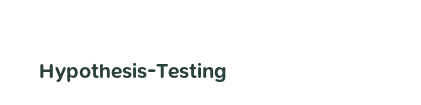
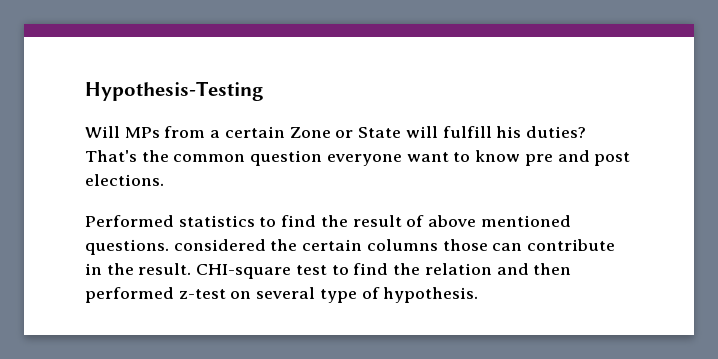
+ Will MPs from a certain Zone or State will fulfill his duties? That's the common question everyone want to know pre and post elections.
+ Performed statistics to find the result of above mentioned questions. considered the certain columns those can contribute in the result. CHI-square test to find the relation and then performed z-test on several type of hypothesis.

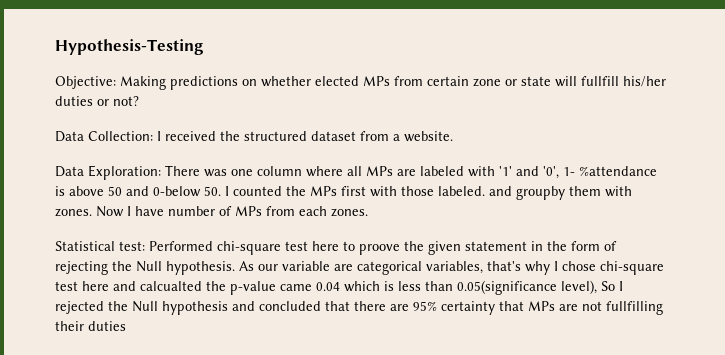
- Will MPs from a certain Zone or State will fulfill his duties? That's the common question everyone want to know pre and post elections.
- Performed statistics to find the result of above mentioned questions. considered the certain columns those can contribute in the result. CHI-square test to find the relation and then performed z-test on several type of hypothesis.
+ Objective: Making predictions on whether elected MPs from certain zone or state will fullfill his/her duties or not?
+ Data Collection: I received the structured dataset from a website.
+ Data Exploration: There was one column where all MPs are labeled with '1' and '0', 1- %attendance is above 50 and 0-below 50. I counted the MPs first with those labeled. and groupby them with zones. Now I have number of MPs from each zones.
+ Statistical test: Performed chi-square test here to proove the given statement in the form of rejecting the Null hypothesis. As our variable are categorical variables, that's why I chose chi-square test here and calcualted the p-value came 0.04 which is less than 0.05(significance level), So I rejected the Null hypothesis and concluded that there are 95% certainty that MPs are not fullfilling their duties

